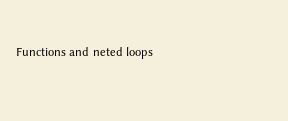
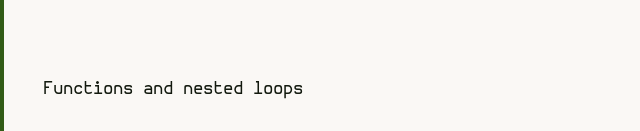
- Functions and neted loops
+ Functions and nested loops

